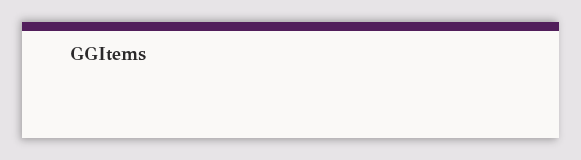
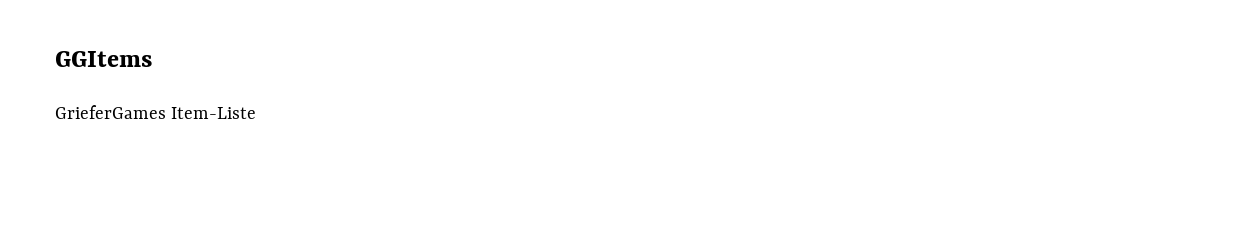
+ GrieferGames Item-Liste

